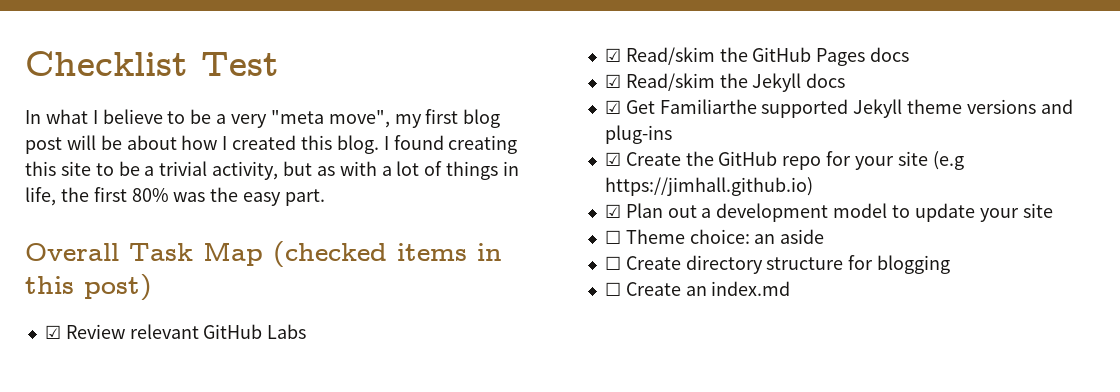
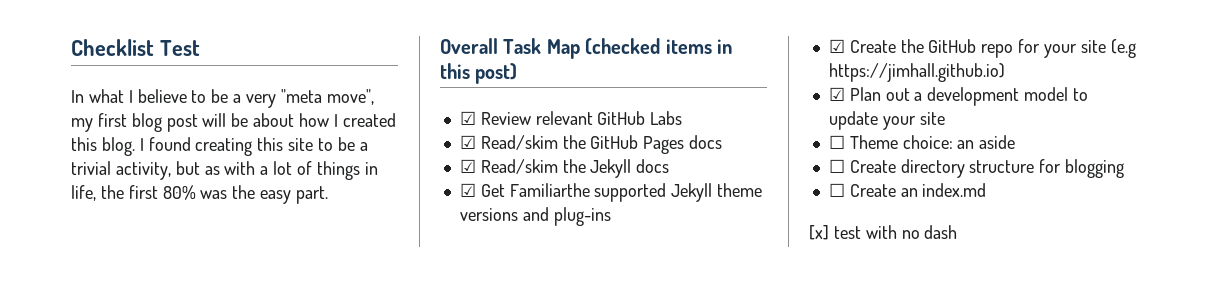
+ [x] test with no dash

